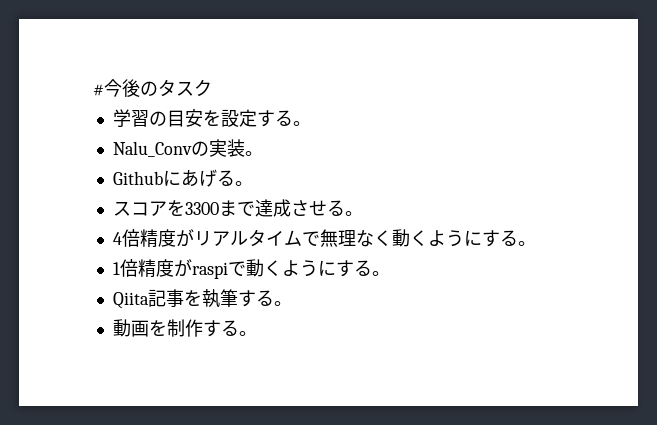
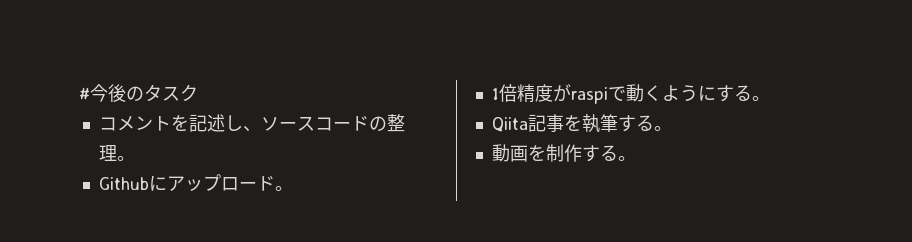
- 学習の目安を設定する。
- Nalu_Convの実装。
- Githubにあげる。
- スコアを3300まで達成させる。
- 4倍精度がリアルタイムで無理なく動くようにする。
+ コメントを記述し、ソースコードの整理。
+ Githubにアップロード。

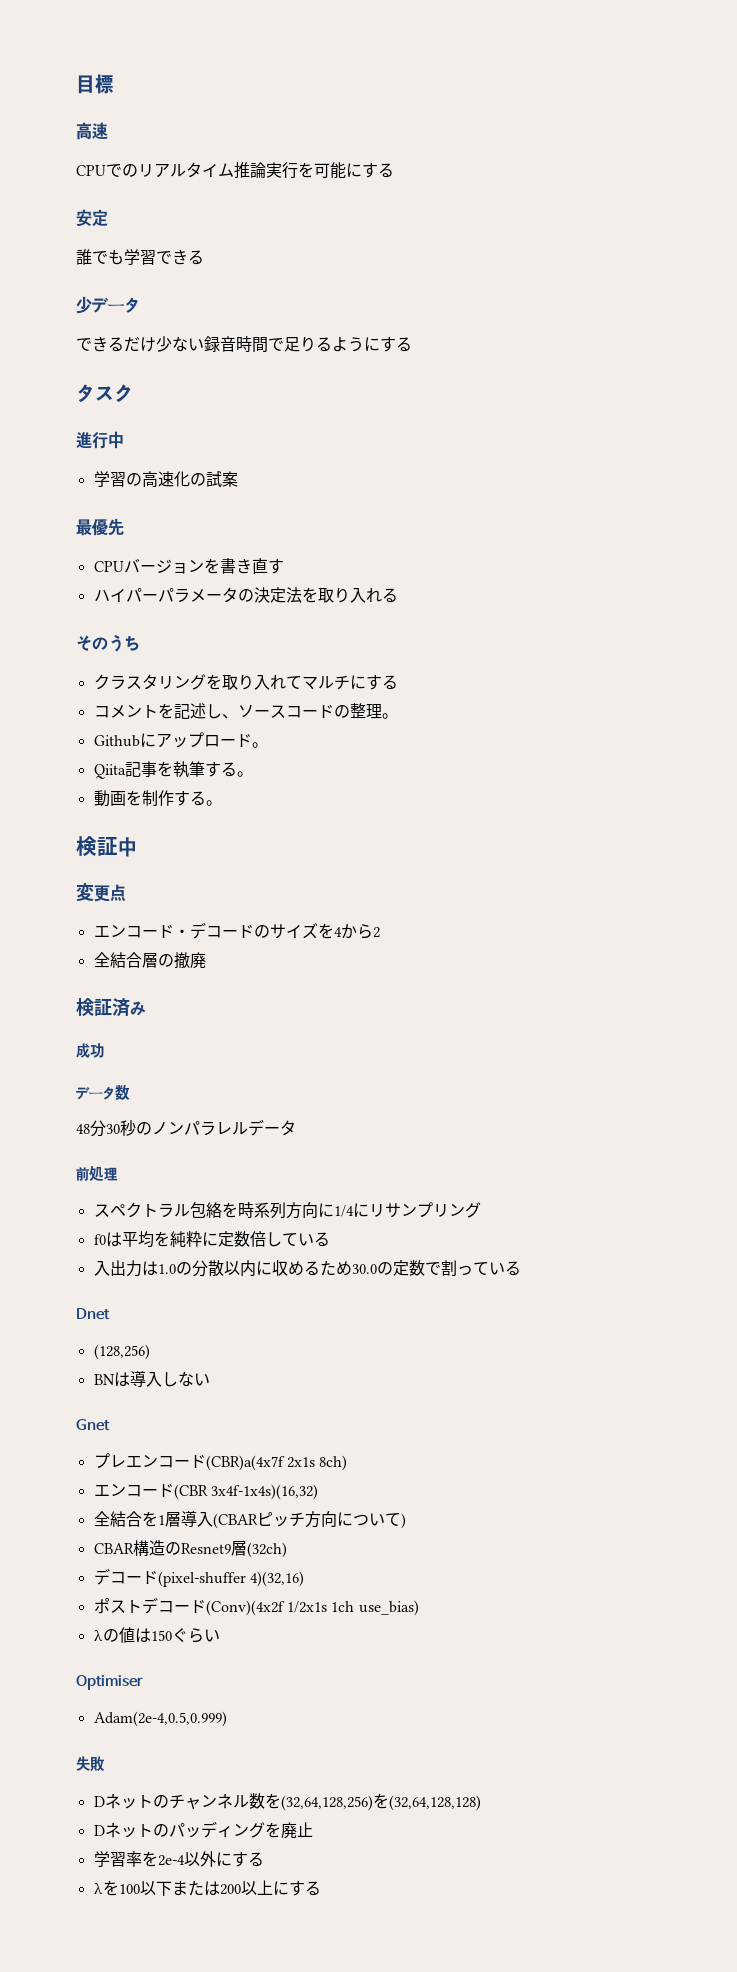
- #今後のタスク
+ 目標
+ 高速
+ CPUでのリアルタイム推論実行を可能にする
+ 安定
+ 誰でも学習できる
+ 少データ
+ できるだけ少ない録音時間で足りるようにする
+ タスク
+ 進行中
+ 学習の高速化の試案
+ 最優先
+ CPUバージョンを書き直す
+ ハイパーパラメータの決定法を取り入れる
+ そのうち
+ クラスタリングを取り入れてマルチにする
- 1倍精度がraspiで動くようにする。
+ 検証中
+ 変更点
+ エンコード・デコードのサイズを4から2
+ 全結合層の撤廃
+ 検証済み
+ 成功
+ データ数
+ 48分30秒のノンパラレルデータ
+ 前処理
+ スペクトラル包絡を時系列方向に1/4にリサンプリング
+ f0は平均を純粋に定数倍している
+ 入出力は1.0の分散以内に収めるため30.0の定数で割っている
+ Dnet
+ (128,256)
+ BNは導入しない
+ Gnet
+ プレエンコード(CBR)a(4x7f 2x1s 8ch)
+ エンコード(CBR 3x4f-1x4s)(16,32)
+ 全結合を1層導入(CBARピッチ方向について)
+ CBAR構造のResnet9層(32ch)
+ デコード(pixel-shuffer 4)(32,16)
+ ポストデコード(Conv)(4x2f 1/2x1s 1ch use_bias)
+ λの値は150ぐらい
+ Optimiser
+ Adam(2e-4,0.5,0.999)
+ 失敗
+ Dネットのチャンネル数を(32,64,128,256)を(32,64,128,128)
+ Dネットのパッディングを廃止
+ 学習率を2e-4以外にする
+ λを100以下または200以上にする

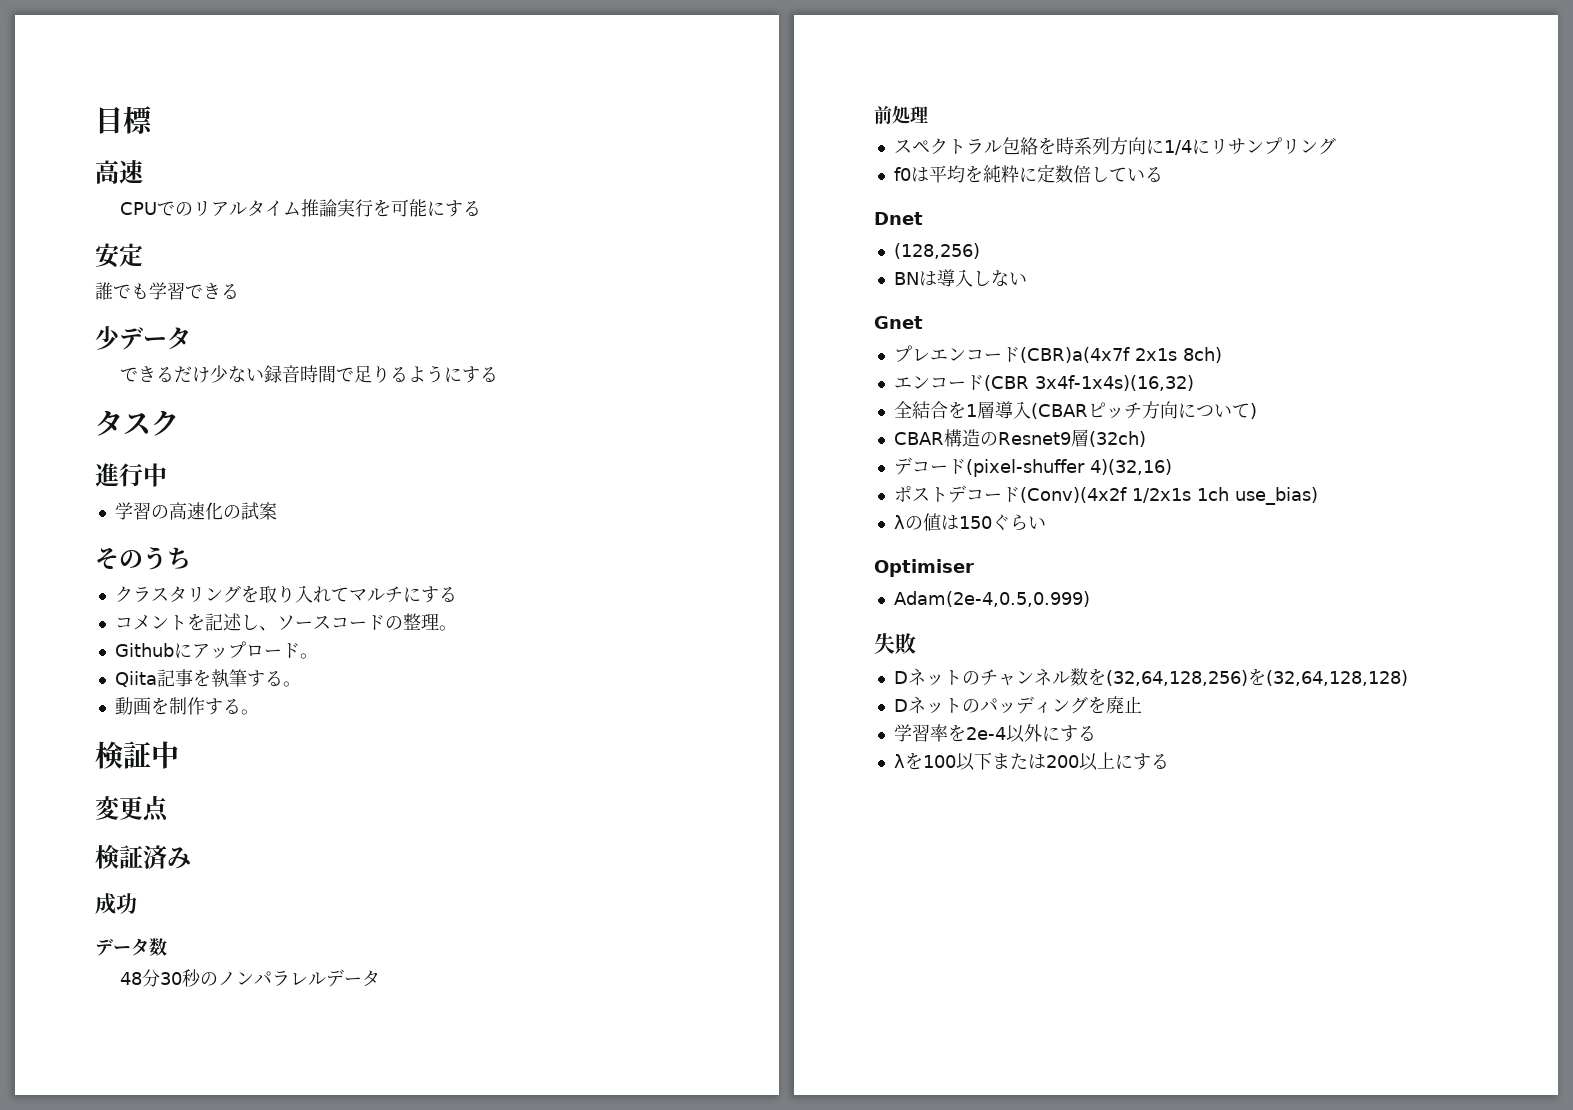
- 最優先
- CPUバージョンを書き直す
- ハイパーパラメータの決定法を取り入れる
- エンコード・デコードのサイズを4から2
- 全結合層の撤廃
- 入出力は1.0の分散以内に収めるため30.0の定数で割っている

